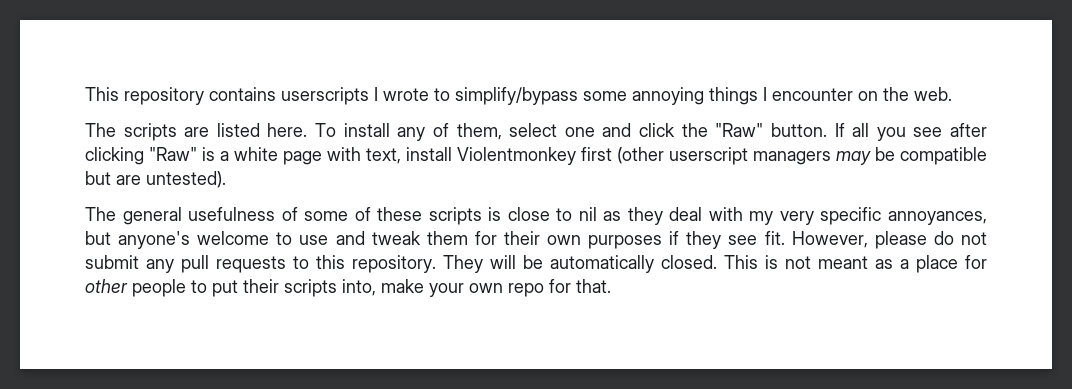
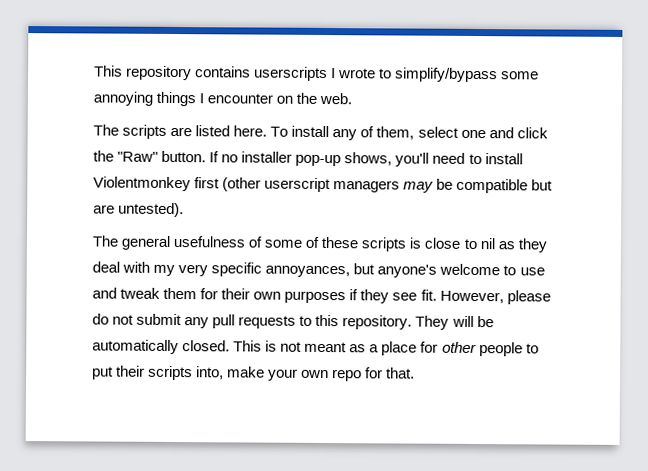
- If all you see after clicking "Raw" is a white page with text, install Violentmonkey first (other userscript managers may be compatible but are untested).
+ If no installer pop-up shows, you'll need to install Violentmonkey first (other userscript managers may be compatible but are untested).

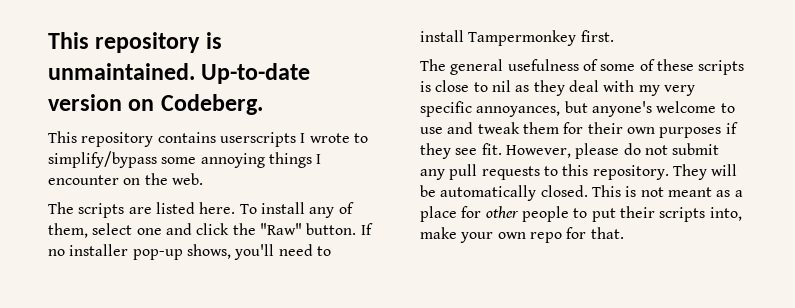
+ This repository is unmaintained. Up-to-date version on Codeberg.
- If no installer pop-up shows, you'll need to install Violentmonkey first (other userscript managers may be compatible but are untested).
+ If no installer pop-up shows, you'll need to install Tampermonkey first.

